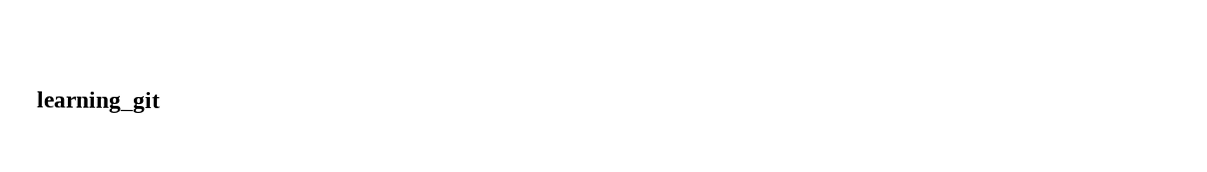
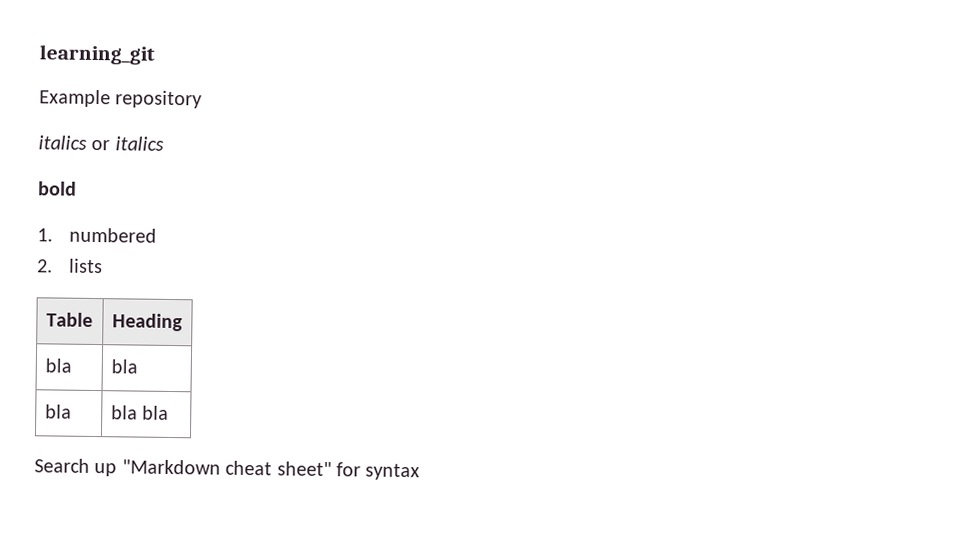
+ Example repository
+ italics or italics
+ bold
+ 1. numbered
+ 2. lists
+ Table | Heading
+ bla | bla
+ bla | bla bla
+ Search up "Markdown cheat sheet" for syntax

